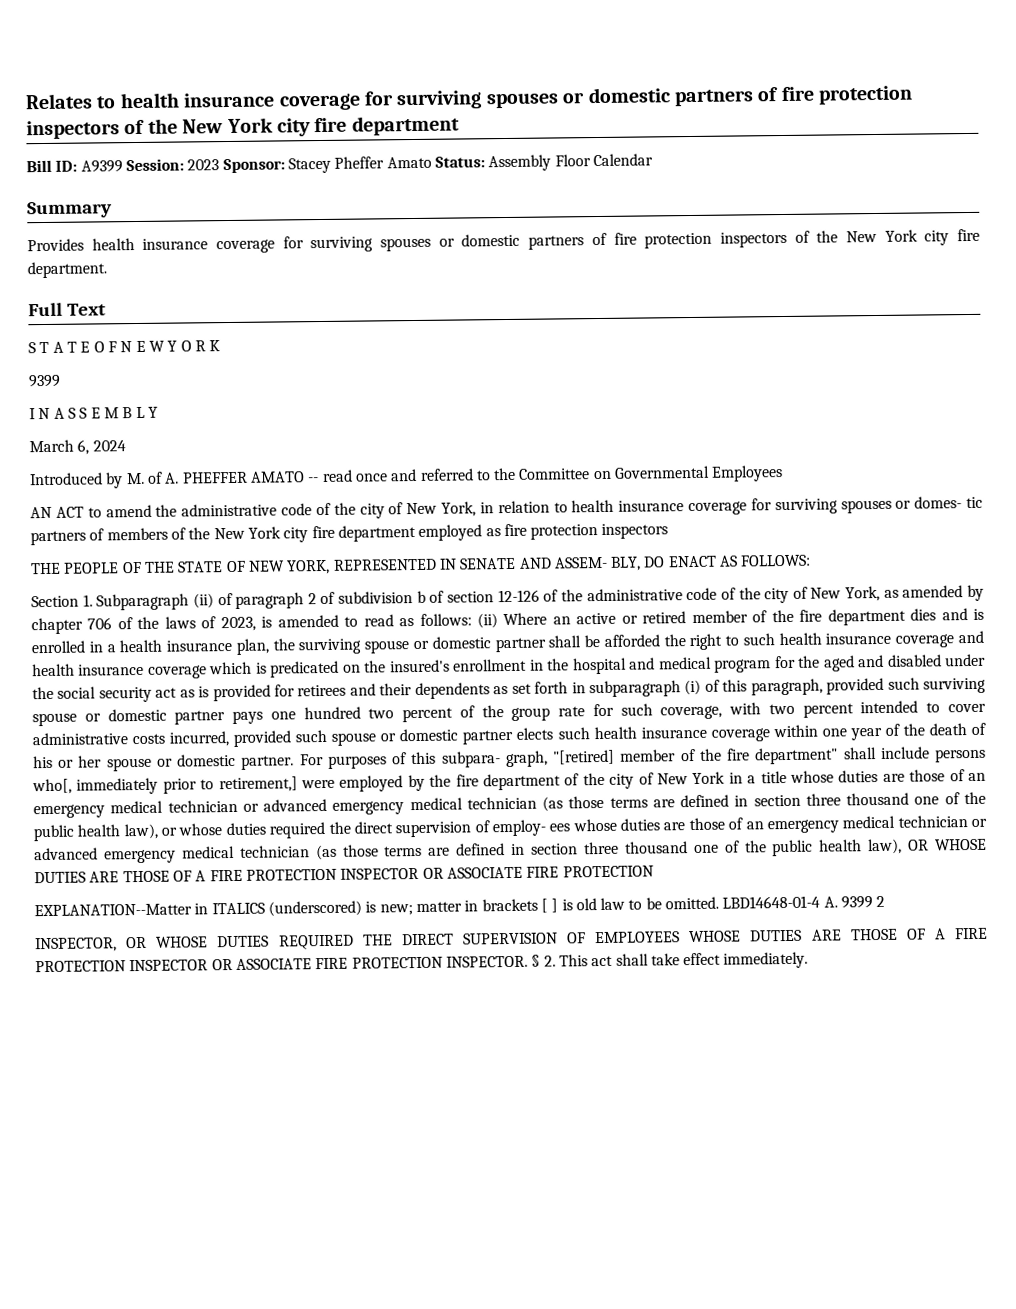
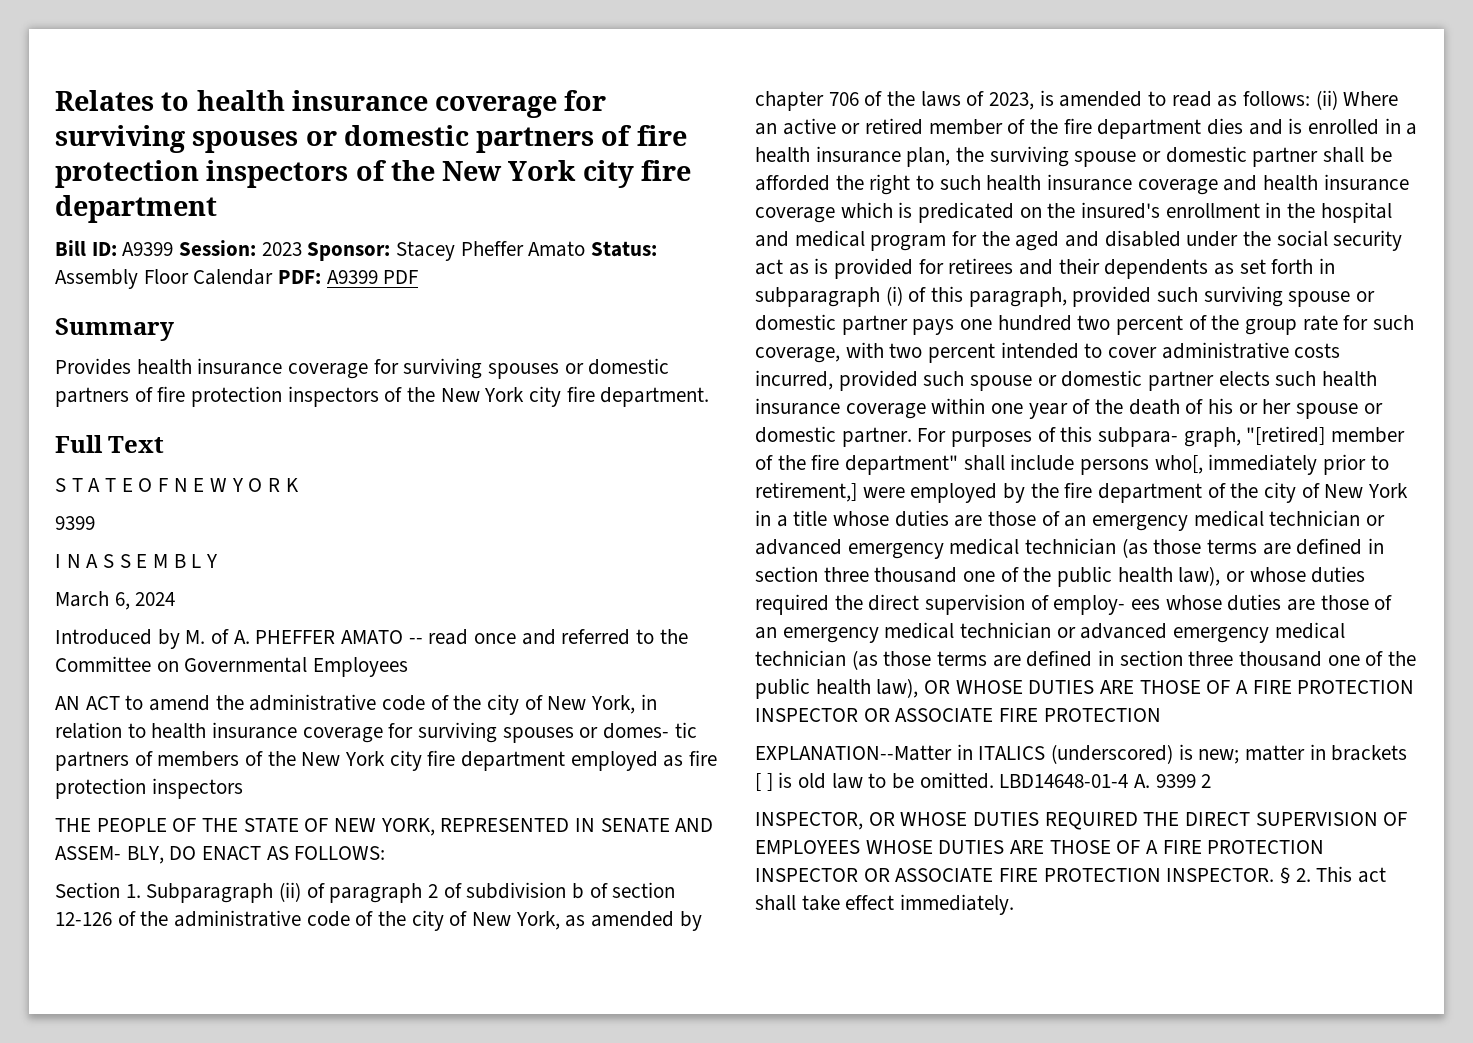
- Bill ID: A9399 Session: 2023 Sponsor: Stacey Pheffer Amato Status: Assembly Floor Calendar
+ Bill ID: A9399 Session: 2023 Sponsor: Stacey Pheffer Amato Status: Assembly Floor Calendar PDF: A9399 PDF

